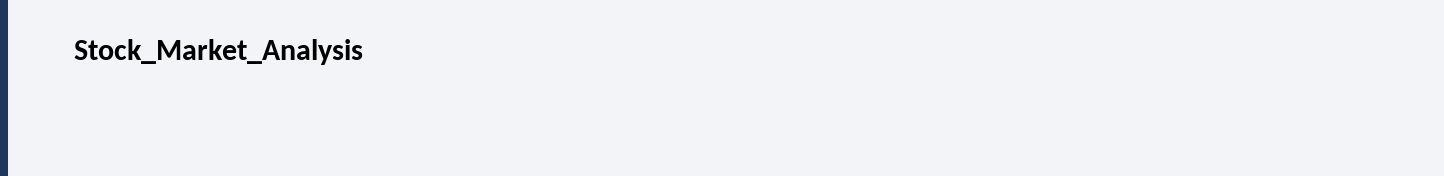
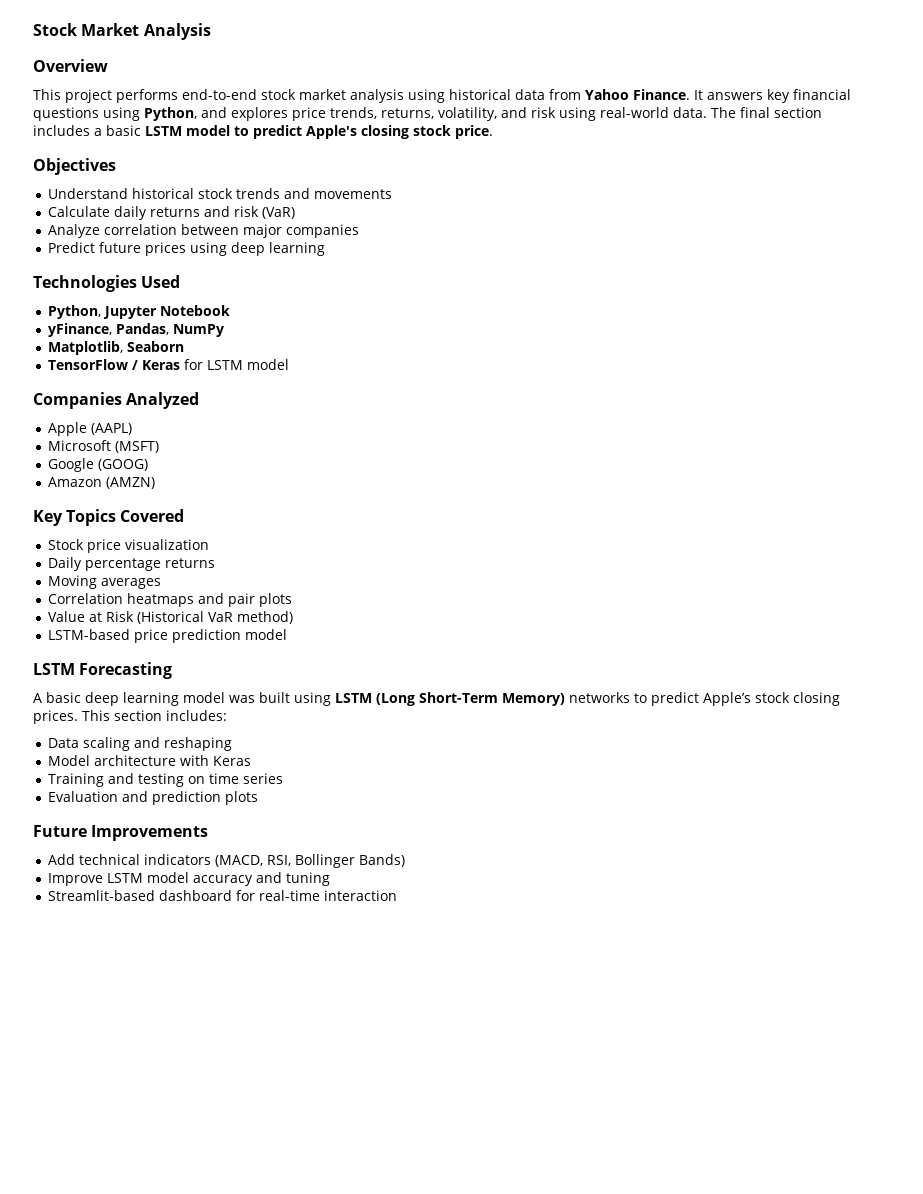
- Stock_Market_Analysis
+ Stock Market Analysis
+ Overview
+ This project performs end-to-end stock market analysis using historical data from Yahoo Finance. It answers key financial questions using Python, and explores price trends, returns, volatility, and risk using real-world data. The final section includes a basic LSTM model to predict Apple's closing stock price.
+ Objectives
+ Understand historical stock trends and movements
+ Calculate daily returns and risk (VaR)
+ Analyze correlation between major companies
+ Predict future prices using deep learning
+ Technologies Used
+ Python, Jupyter Notebook
+ yFinance, Pandas, NumPy
+ Matplotlib, Seaborn
+ TensorFlow / Keras for LSTM model
+ Companies Analyzed
+ Apple (AAPL)
+ Microsoft (MSFT)
+ Google (GOOG)
+ Amazon (AMZN)
+ Key Topics Covered
+ Stock price visualization
+ Daily percentage returns
+ Moving averages
+ Correlation heatmaps and pair plots
+ Value at Risk (Historical VaR method)
+ LSTM-based price prediction model
+ LSTM Forecasting
+ A basic deep learning model was built using LSTM (Long Short-Term Memory) networks to predict Apple’s stock closing prices. This section includes:
+ Data scaling and reshaping
+ Model architecture with Keras
+ Training and testing on time series
+ Evaluation and prediction plots
+ Future Improvements
+ Add technical indicators (MACD, RSI, Bollinger Bands)
+ Improve LSTM model accuracy and tuning
+ Streamlit-based dashboard for real-time interaction

